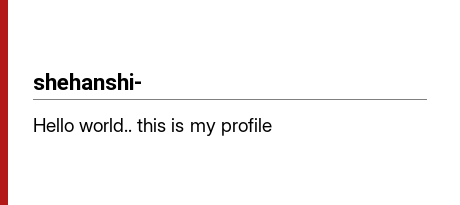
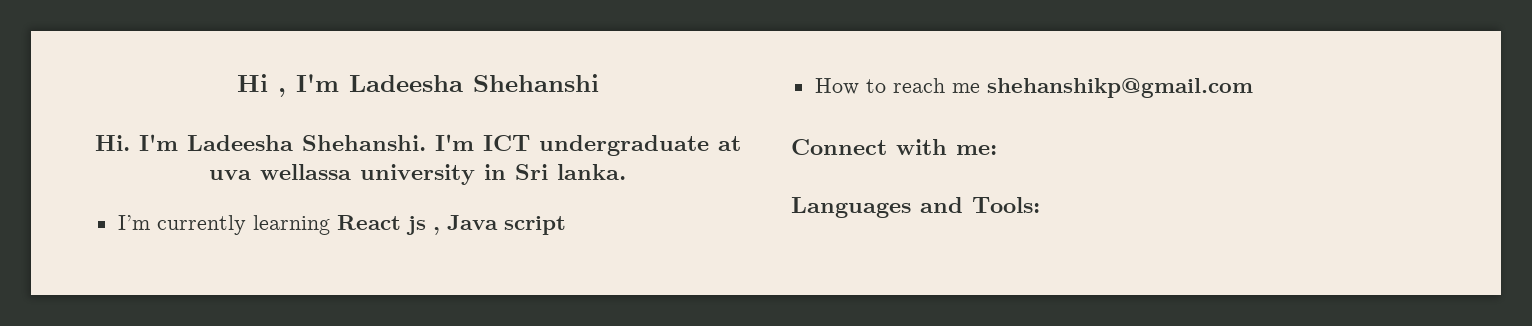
- shehanshi-
- Hello world.. this is my profile
+ Hi , I'm Ladeesha Shehanshi
+ Hi. I'm Ladeesha Shehanshi. I'm ICT undergraduate at uva wellassa university in Sri lanka.
+ I’m currently learning React js , Java script
+ How to reach me shehanshikp@gmail.com
+ Connect with me:
+ Languages and Tools:

